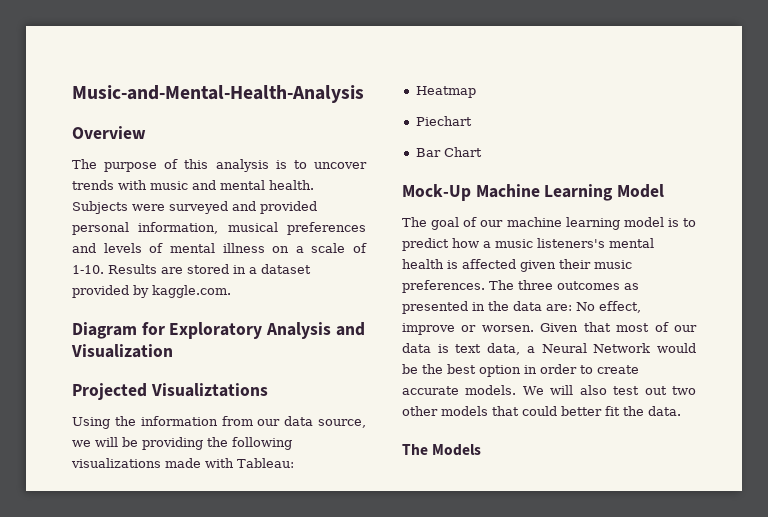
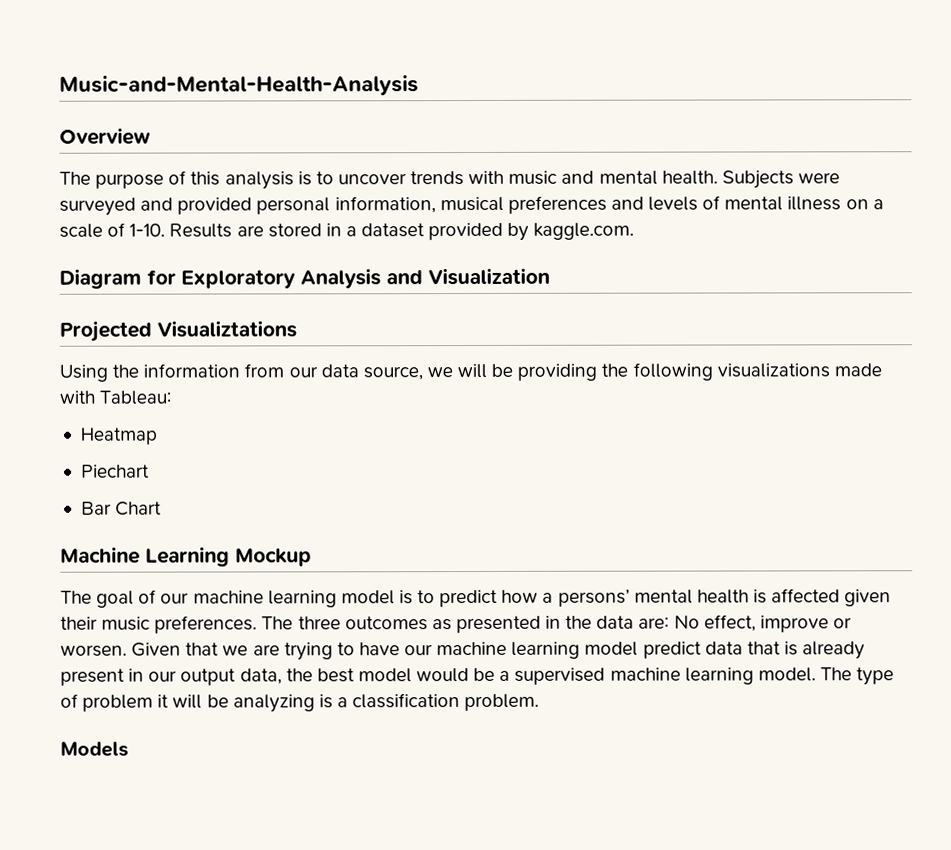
- Mock-Up Machine Learning Model
+ Machine Learning Mockup
- The goal of our machine learning model is to predict how a music listeners's mental health is affected given their music preferences.
+ The goal of our machine learning model is to predict how a persons’ mental health is affected given their music preferences.
- Given that most of our data is text data, a Neural Network would be the best option in order to create accurate models. We will also test out two other models that could better fit the data.
- The Models
+ Given that we are trying to have our machine learning model predict data that is already present in our output data, the best model would be a supervised machine learning model. The type of problem it will be analyzing is a classification problem.
+ Models

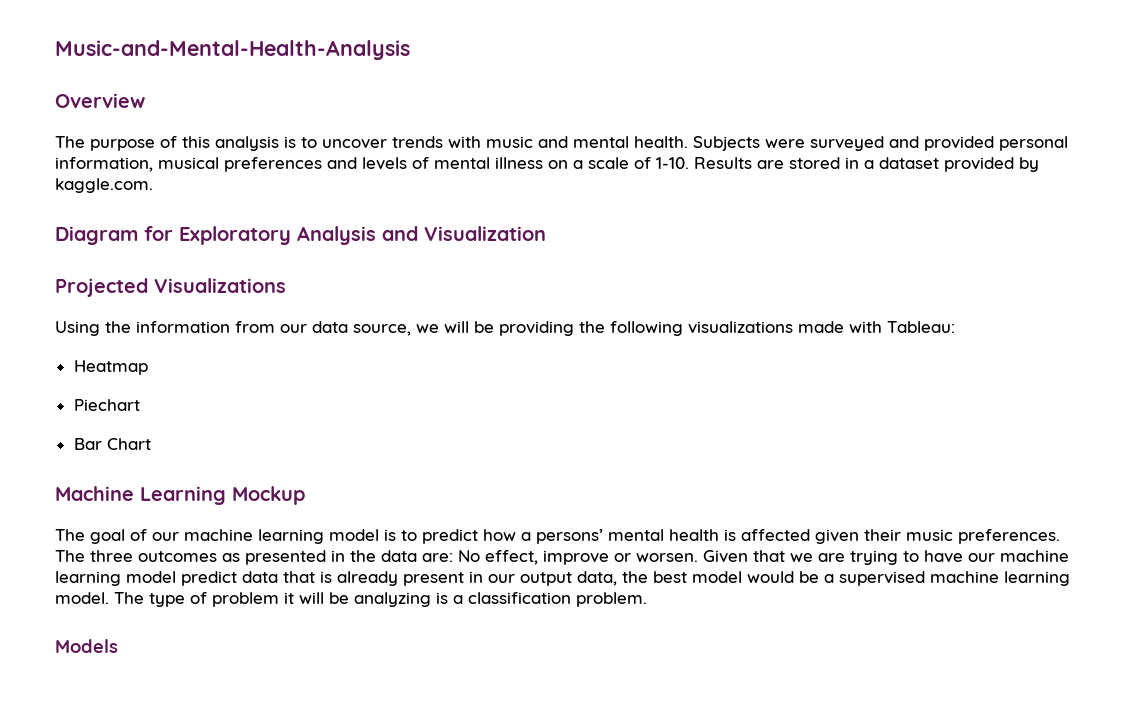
- Projected Visualiztations
+ Projected Visualizations

